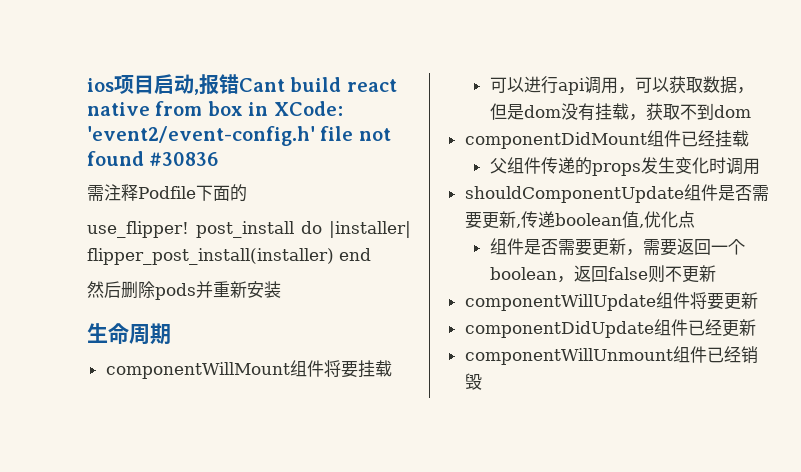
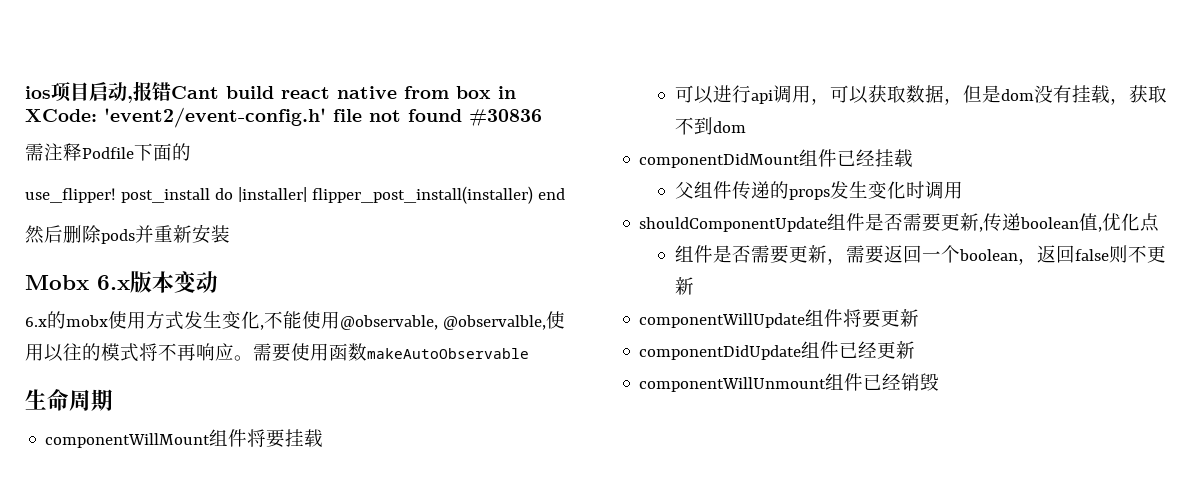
+ Mobx 6.x版本变动
+ 6.x的mobx使用方式发生变化,不能使用@observable, @observalble,使用以往的模式将不再响应。需要使用函数makeAutoObservable

